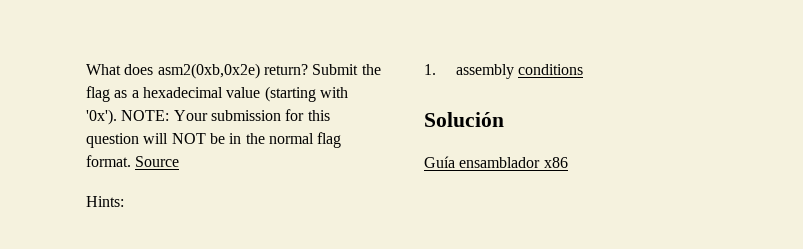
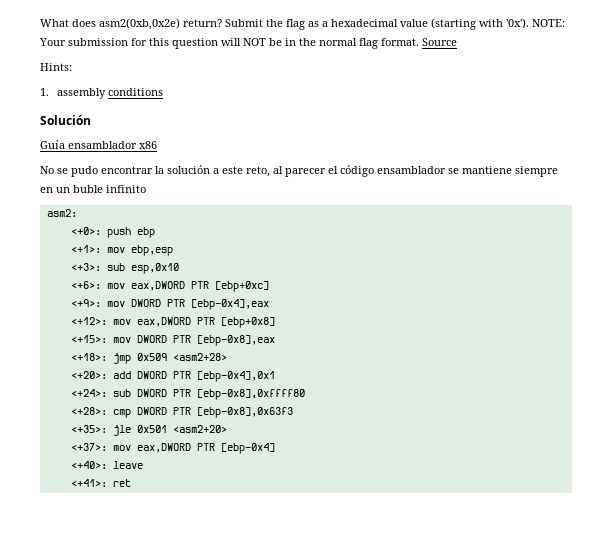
+ No se pudo encontrar la solución a este reto, al parecer el código ensamblador se mantiene siempre en un buble infinito
+ asm2:
+ <+0>: push ebp
+ <+1>: mov ebp,esp
+ <+3>: sub esp,0x10
+ <+6>: mov eax,DWORD PTR [ebp+0xc]
+ <+9>: mov DWORD PTR [ebp-0x4],eax
+ <+12>: mov eax,DWORD PTR [ebp+0x8]
+ <+15>: mov DWORD PTR [ebp-0x8],eax
+ <+18>: jmp 0x509 <asm2+28>
+ <+20>: add DWORD PTR [ebp-0x4],0x1
+ <+24>: sub DWORD PTR [ebp-0x8],0xffff80
+ <+28>: cmp DWORD PTR [ebp-0x8],0x63f3
+ <+35>: jle 0x501 <asm2+20>
+ <+37>: mov eax,DWORD PTR [ebp-0x4]
+ <+40>: leave
+ <+41>: ret

